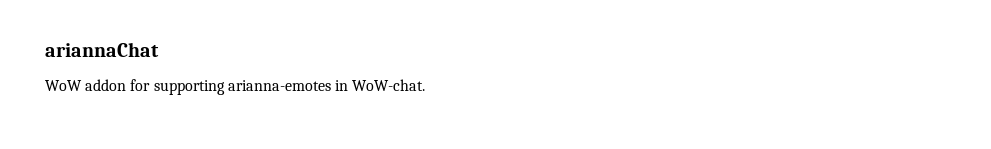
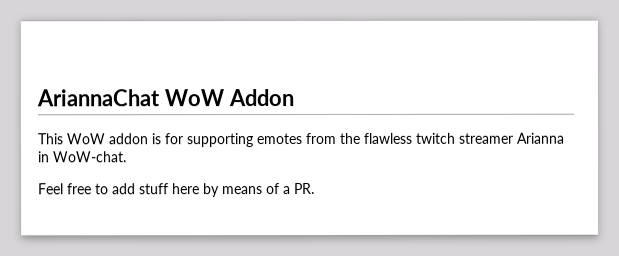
- ariannaChat
- WoW addon for supporting arianna-emotes in WoW-chat.
+ AriannaChat WoW Addon
+ This WoW addon is for supporting emotes from the flawless twitch streamer Arianna in WoW-chat.
+ Feel free to add stuff here by means of a PR.

